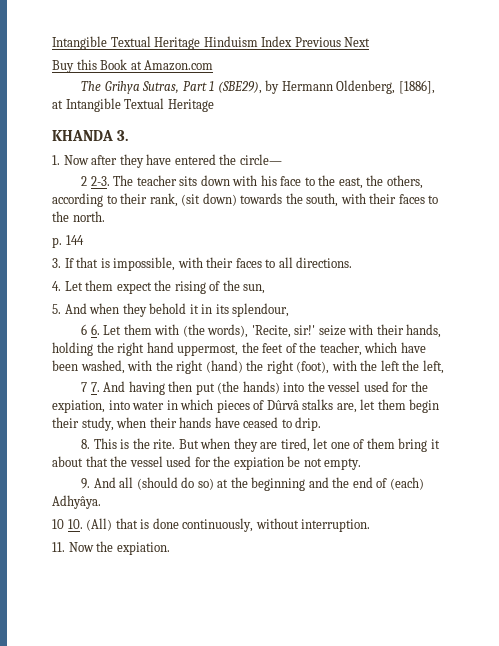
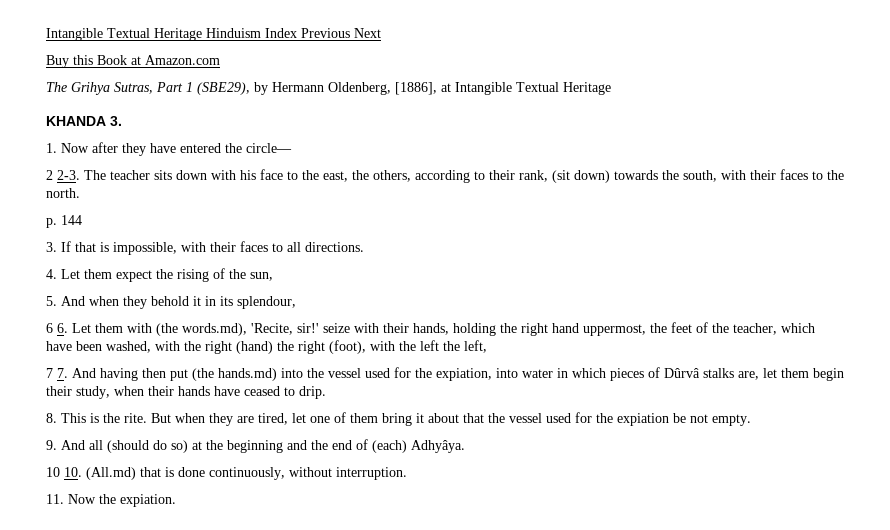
- 6 6. Let them with (the words), 'Recite, sir!' seize with their hands, holding the right hand uppermost, the feet of the teacher, which have been washed, with the right (hand) the right (foot), with the left the left,
+ 6 6. Let them with (the words.md), 'Recite, sir!' seize with their hands, holding the right hand uppermost, the feet of the teacher, which have been washed, with the right (hand) the right (foot), with the left the left,
- 7 7. And having then put (the hands) into the vessel used for the expiation, into water in which pieces of Dûrvâ stalks are, let them begin their study, when their hands have ceased to drip.
+ 7 7. And having then put (the hands.md) into the vessel used for the expiation, into water in which pieces of Dûrvâ stalks are, let them begin their study, when their hands have ceased to drip.
- 10 10. (All) that is done continuously, without interruption.
+ 10 10. (All.md) that is done continuously, without interruption.

